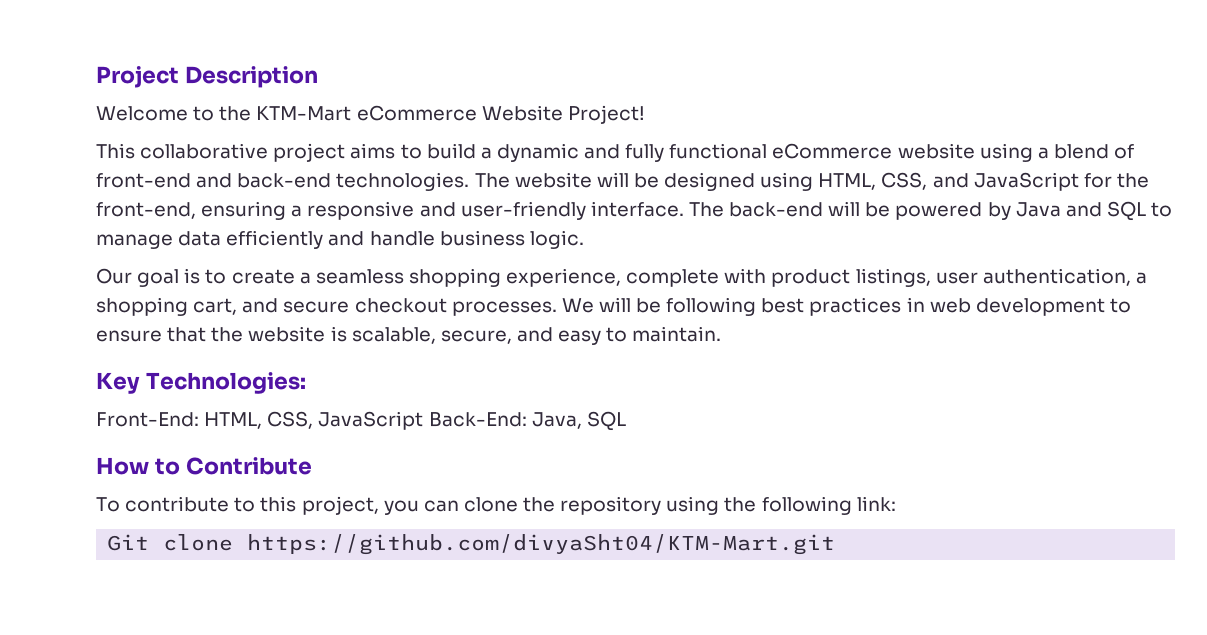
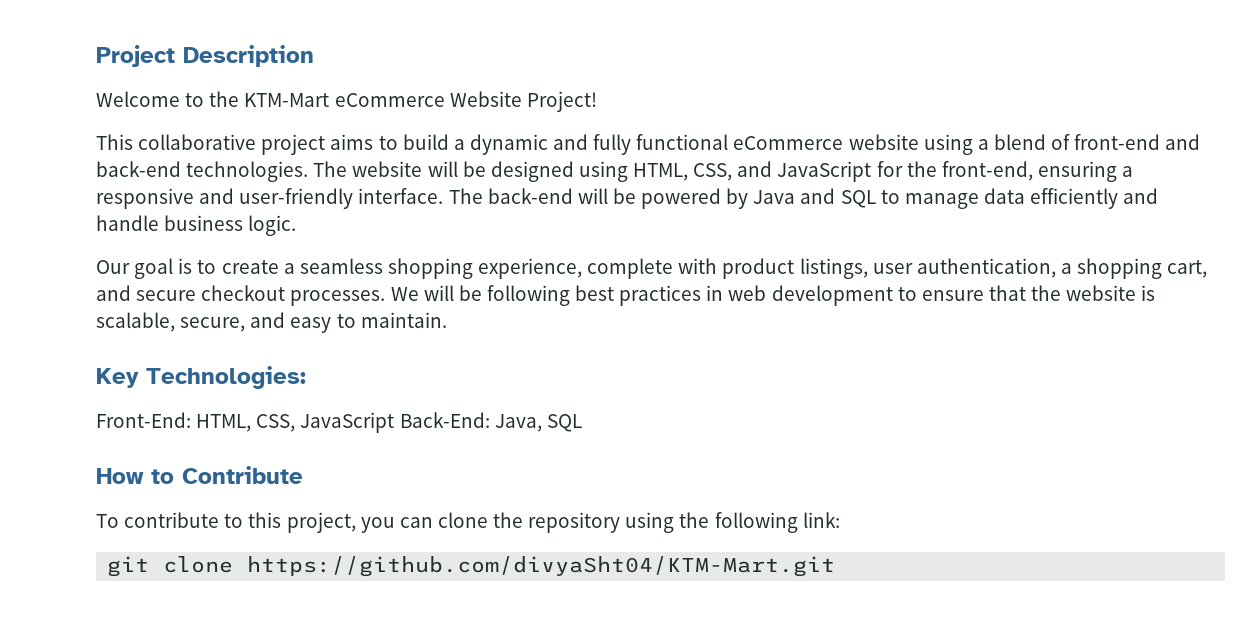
- Git clone https://github.com/divyaSht04/KTM-Mart.git
+ git clone https://github.com/divyaSht04/KTM-Mart.git

